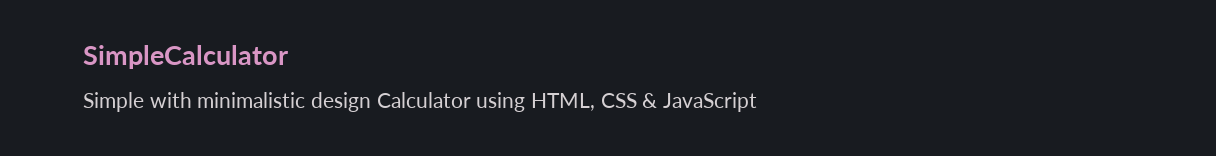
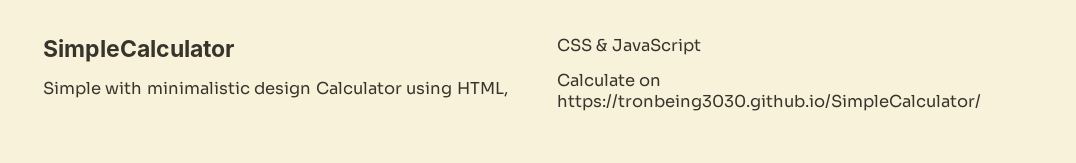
+ Calculate on https://tronbeing3030.github.io/SimpleCalculator/

